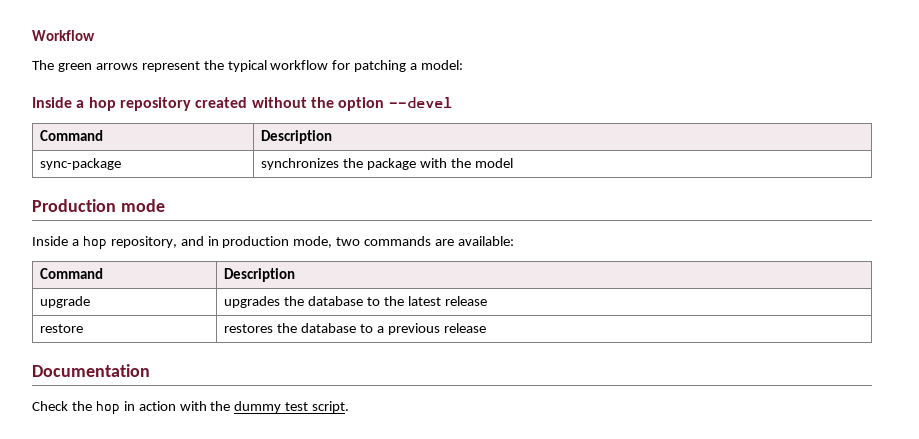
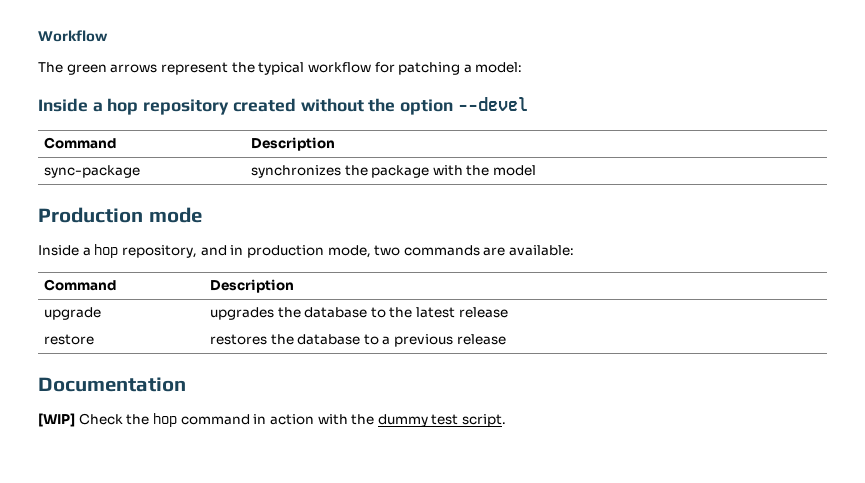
- Check the hop in action with the dummy test script.
+ [WIP] Check the hop command in action with the dummy test script.

